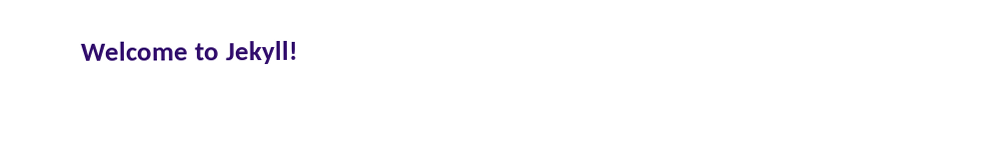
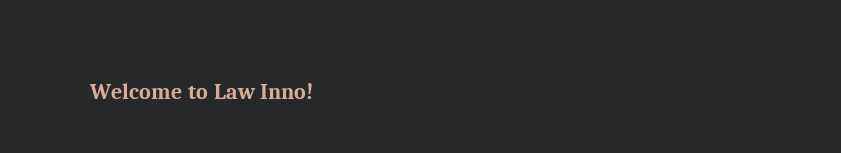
- Welcome to Jekyll!
+ Welcome to Law Inno!

